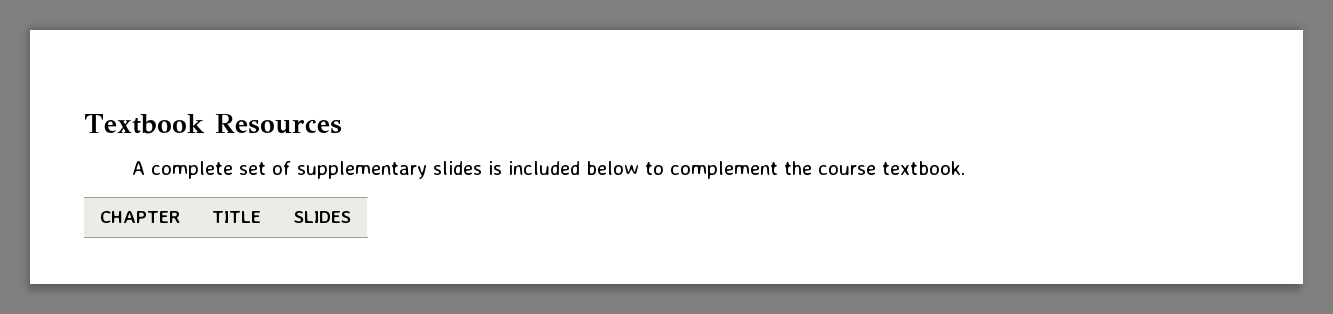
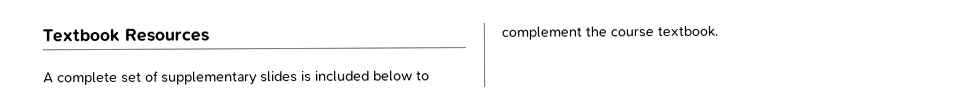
- CHAPTER | TITLE | SLIDES

